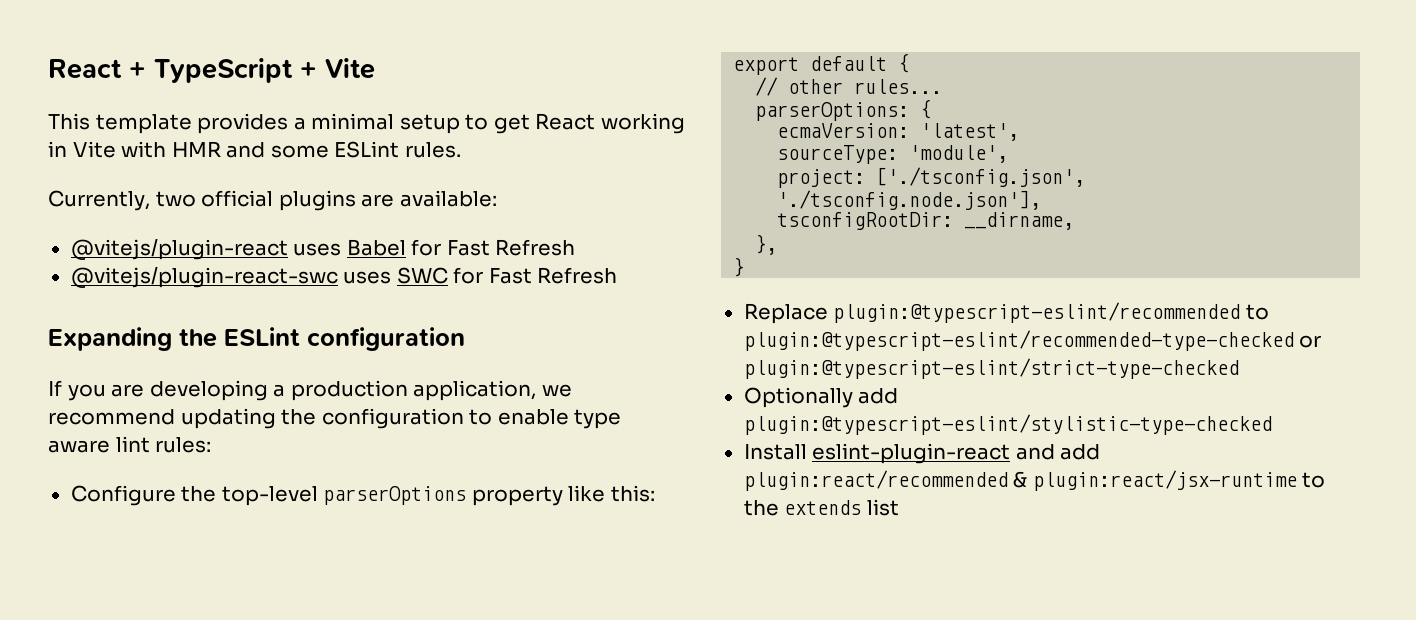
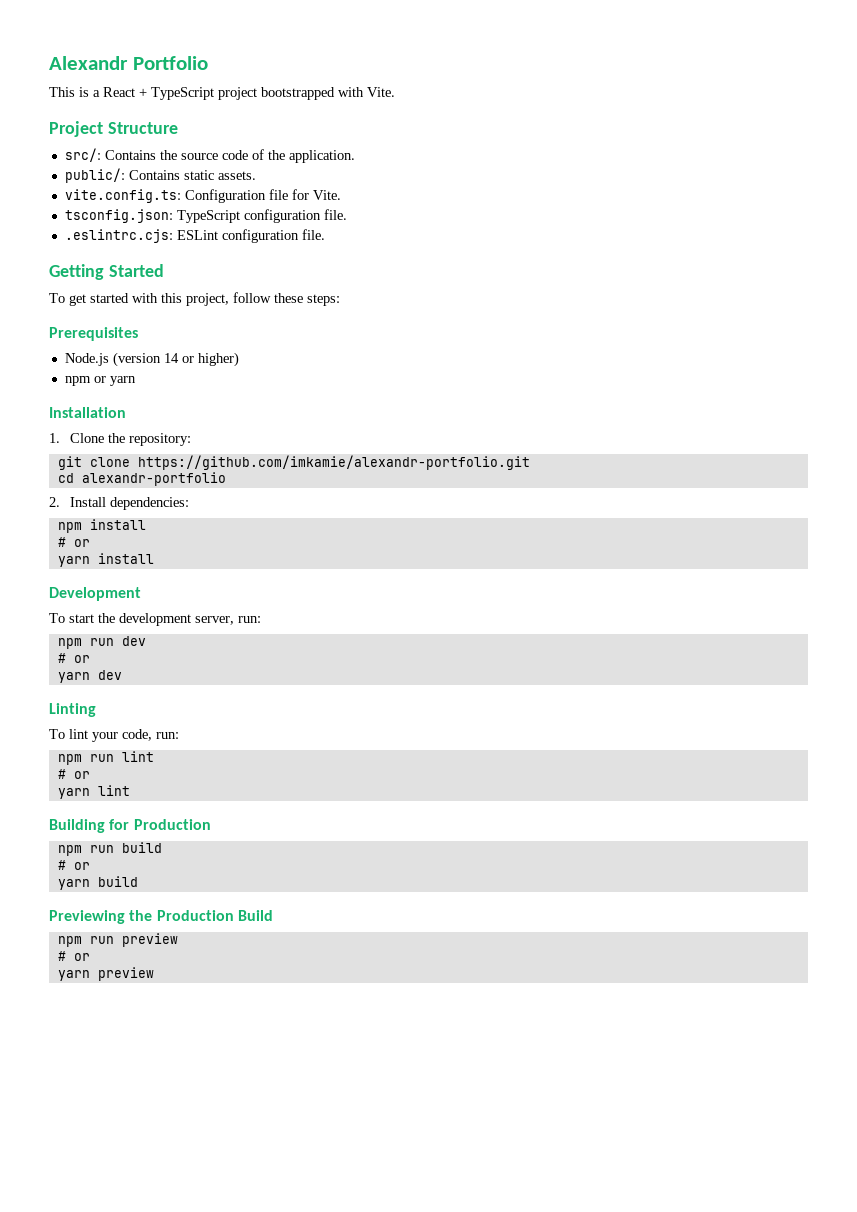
- React + TypeScript + Vite
- This template provides a minimal setup to get React working in Vite with HMR and some ESLint rules.
- Currently, two official plugins are available:
- @vitejs/plugin-react uses Babel for Fast Refresh
- @vitejs/plugin-react-swc uses SWC for Fast Refresh
- Expanding the ESLint configuration
- If you are developing a production application, we recommend updating the configuration to enable type aware lint rules:
- Configure the top-level parserOptions property like this:
- export default {
- // other rules...
- parserOptions: {
- ecmaVersion: 'latest',
- sourceType: 'module',
- project: ['./tsconfig.json', './tsconfig.node.json'],
- tsconfigRootDir: __dirname,
- },
- }
- Replace plugin:@typescript-eslint/recommended to plugin:@typescript-eslint/recommended-type-checked or plugin:@typescript-eslint/strict-type-checked
- Optionally add plugin:@typescript-eslint/stylistic-type-checked
- Install eslint-plugin-react and add plugin:react/recommended & plugin:react/jsx-runtime to the extends list
+ Alexandr Portfolio
+ This is a React + TypeScript project bootstrapped with Vite.
+ Project Structure
+ src/: Contains the source code of the application.
+ public/: Contains static assets.
+ vite.config.ts: Configuration file for Vite.
+ tsconfig.json: TypeScript configuration file.
+ .eslintrc.cjs: ESLint configuration file.
+ Getting Started
+ To get started with this project, follow these steps:
+ Prerequisites
+ Node.js (version 14 or higher)
+ npm or yarn
+ Installation
+ 1. Clone the repository:
+ git clone https://github.com/imkamie/alexandr-portfolio.git
+ cd alexandr-portfolio
+ 2. Install dependencies:
+ npm install
+ # or
+ yarn install
+ Development
+ To start the development server, run:
+ npm run dev
+ # or
+ yarn dev
+ Linting
+ To lint your code, run:
+ npm run lint
+ # or
+ yarn lint
+ Building for Production
+ npm run build
+ # or
+ yarn build
+ Previewing the Production Build
+ npm run preview
+ # or
+ yarn preview

